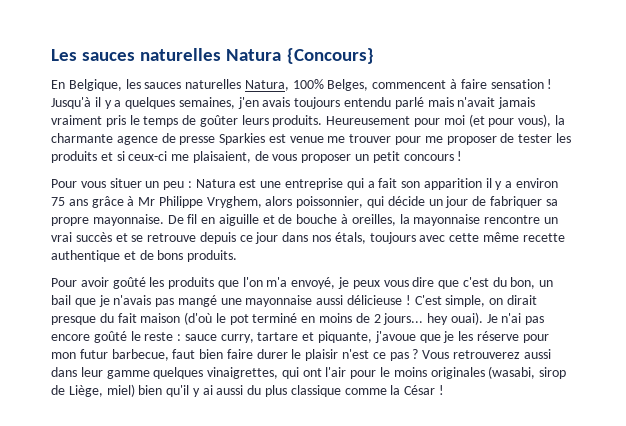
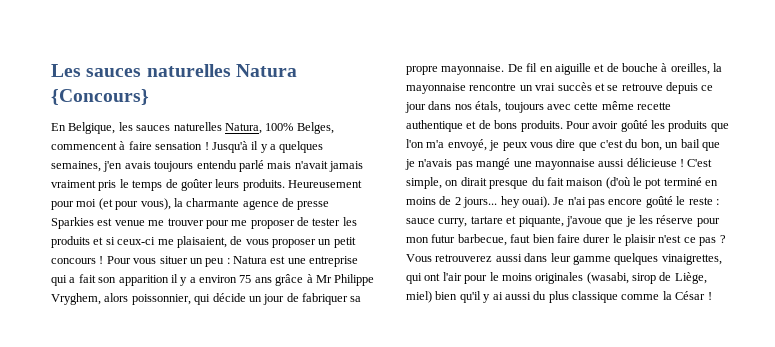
- Heureusement pour moi (et pour vous), la charmante agence de presse Sparkies est venue me trouver pour me proposer de tester les produits et si ceux-ci me plaisaient, de vous proposer un petit concours !
- Pour vous situer un peu :
+ Heureusement pour moi (et pour vous), la charmante agence de presse Sparkies est venue me trouver pour me proposer de tester les produits et si ceux-ci me plaisaient, de vous proposer un petit concours ! Pour vous situer un peu :
- De fil en aiguille et de bouche à oreilles, la mayonnaise rencontre un vrai succès et se retrouve depuis ce jour dans nos étals, toujours avec cette même recette authentique et de bons produits.
- Pour avoir goûté les produits que l'on m'a envoyé, je peux vous dire que c'est du bon, un bail que je n'avais pas mangé une mayonnaise aussi délicieuse !
+ De fil en aiguille et de bouche à oreilles, la mayonnaise rencontre un vrai succès et se retrouve depuis ce jour dans nos étals, toujours avec cette même recette authentique et de bons produits. Pour avoir goûté les produits que l'on m'a envoyé, je peux vous dire que c'est du bon, un bail que je n'avais pas mangé une mayonnaise aussi délicieuse !

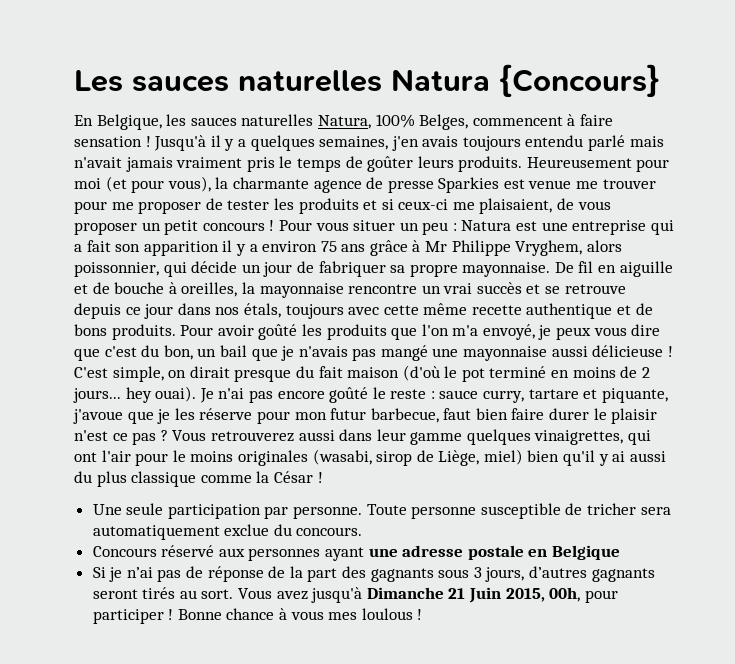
+ Une seule participation par personne. Toute personne susceptible de tricher sera automatiquement exclue du concours.
+ Concours réservé aux personnes ayant une adresse postale en Belgique
+ Si je n’ai pas de réponse de la part des gagnants sous 3 jours, d’autres gagnants seront tirés au sort. Vous avez jusqu'à Dimanche 21 Juin 2015, 00h, pour participer ! Bonne chance à vous mes loulous !

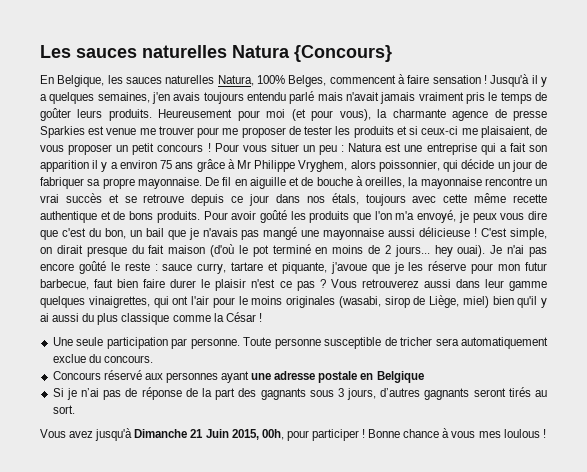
- Si je n’ai pas de réponse de la part des gagnants sous 3 jours, d’autres gagnants seront tirés au sort. Vous avez jusqu'à Dimanche 21 Juin 2015, 00h, pour participer !
+ Si je n’ai pas de réponse de la part des gagnants sous 3 jours, d’autres gagnants seront tirés au sort.
+ Vous avez jusqu'à Dimanche 21 Juin 2015, 00h, pour participer !

